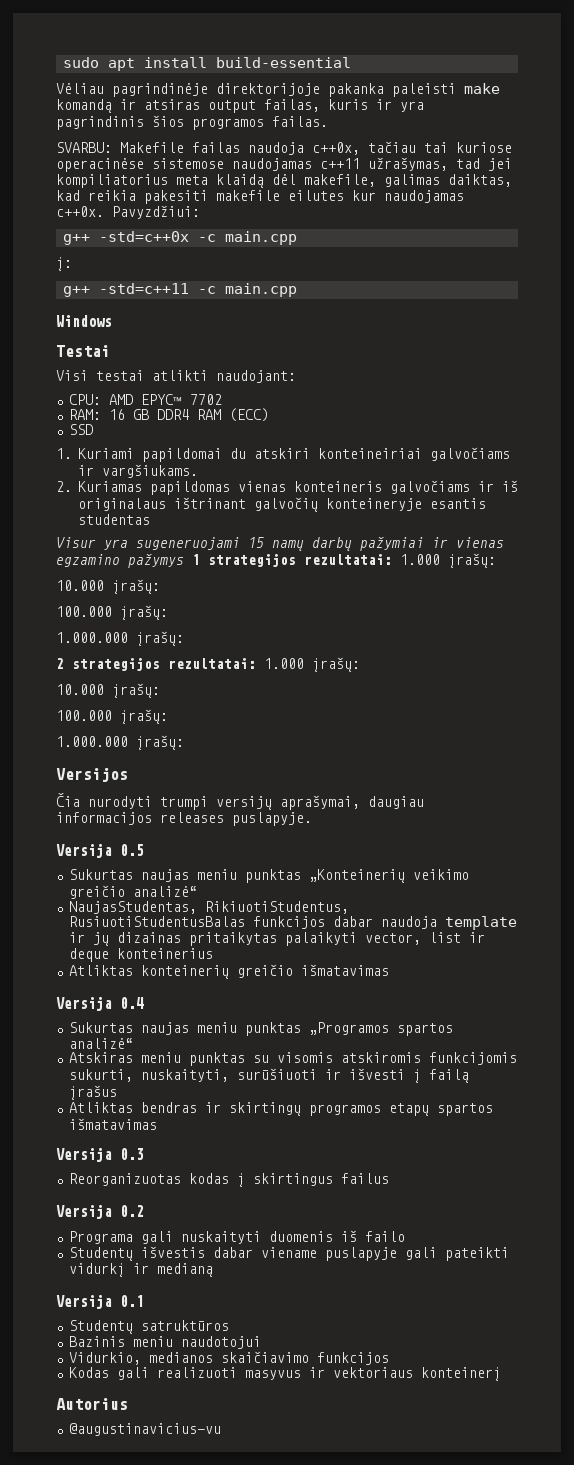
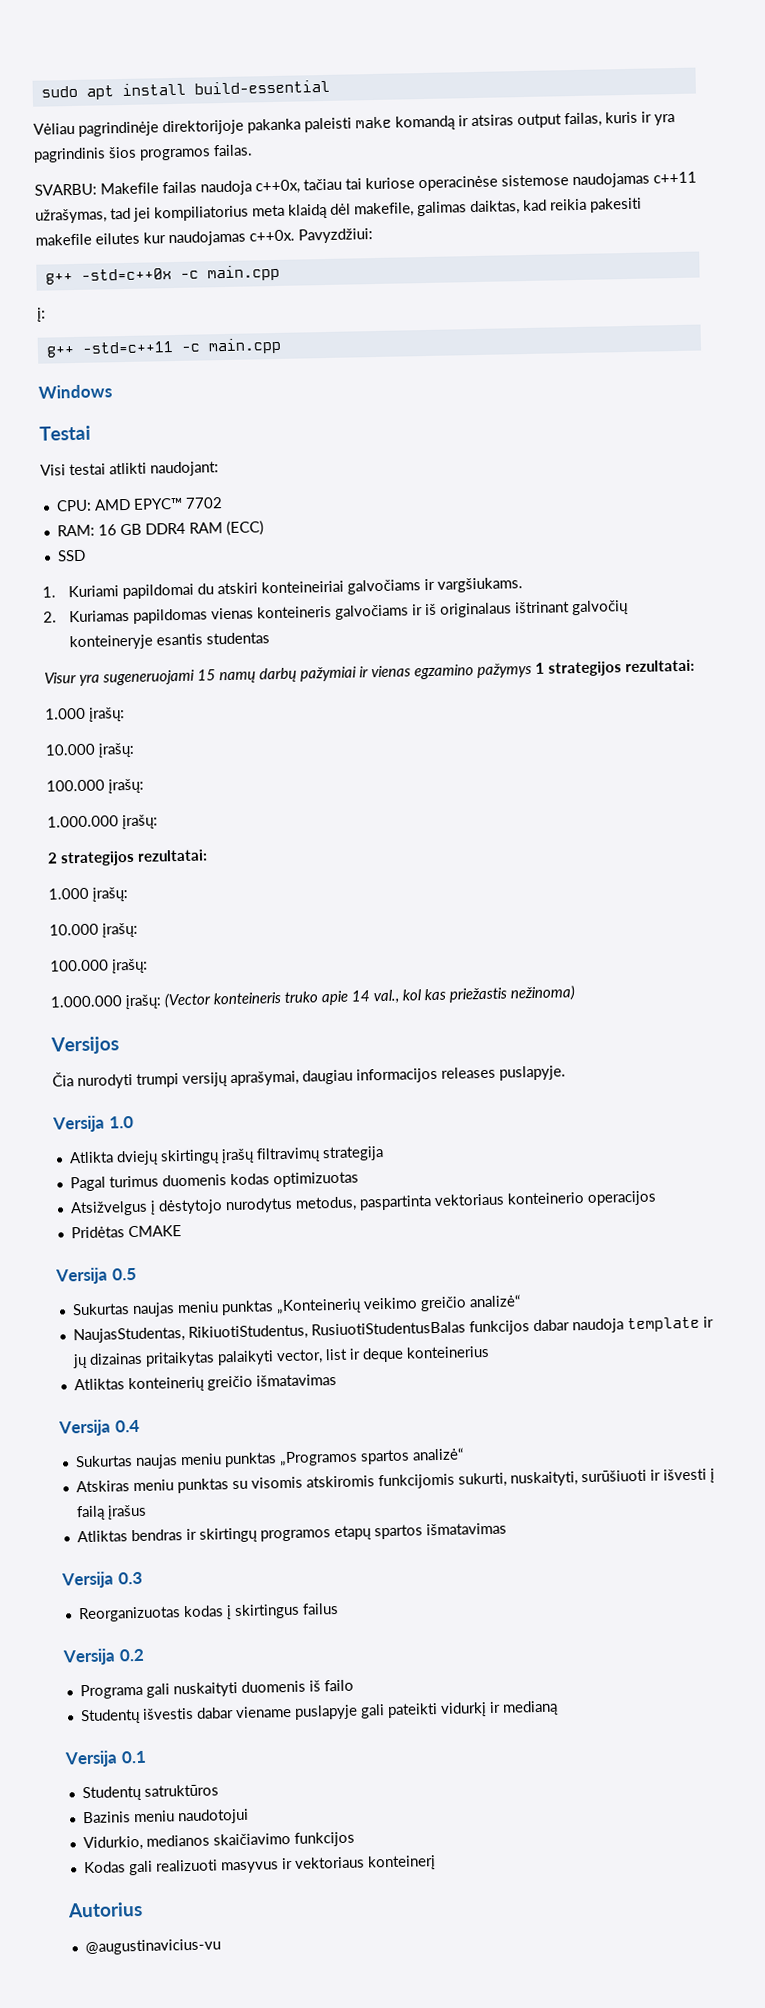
- Visur yra sugeneruojami 15 namų darbų pažymiai ir vienas egzamino pažymys 1 strategijos rezultatai: 1.000 įrašų:
+ Visur yra sugeneruojami 15 namų darbų pažymiai ir vienas egzamino pažymys 1 strategijos rezultatai:
+ 1.000 įrašų:
- 2 strategijos rezultatai: 1.000 įrašų:
+ 2 strategijos rezultatai:
+ 1.000 įrašų:
  10.000 įrašų:
  100.000 įrašų:
- 1.000.000 įrašų:
+ 1.000.000 įrašų: (Vector konteineris truko apie 14 val., kol kas priežastis nežinoma)
+ Versija 1.0
+ Atlikta dviejų skirtingų įrašų filtravimų strategija
+ Pagal turimus duomenis kodas optimizuotas
+ Atsižvelgus į dėstytojo nurodytus metodus, paspartinta vektoriaus konteinerio operacijos
+ Pridėtas CMAKE

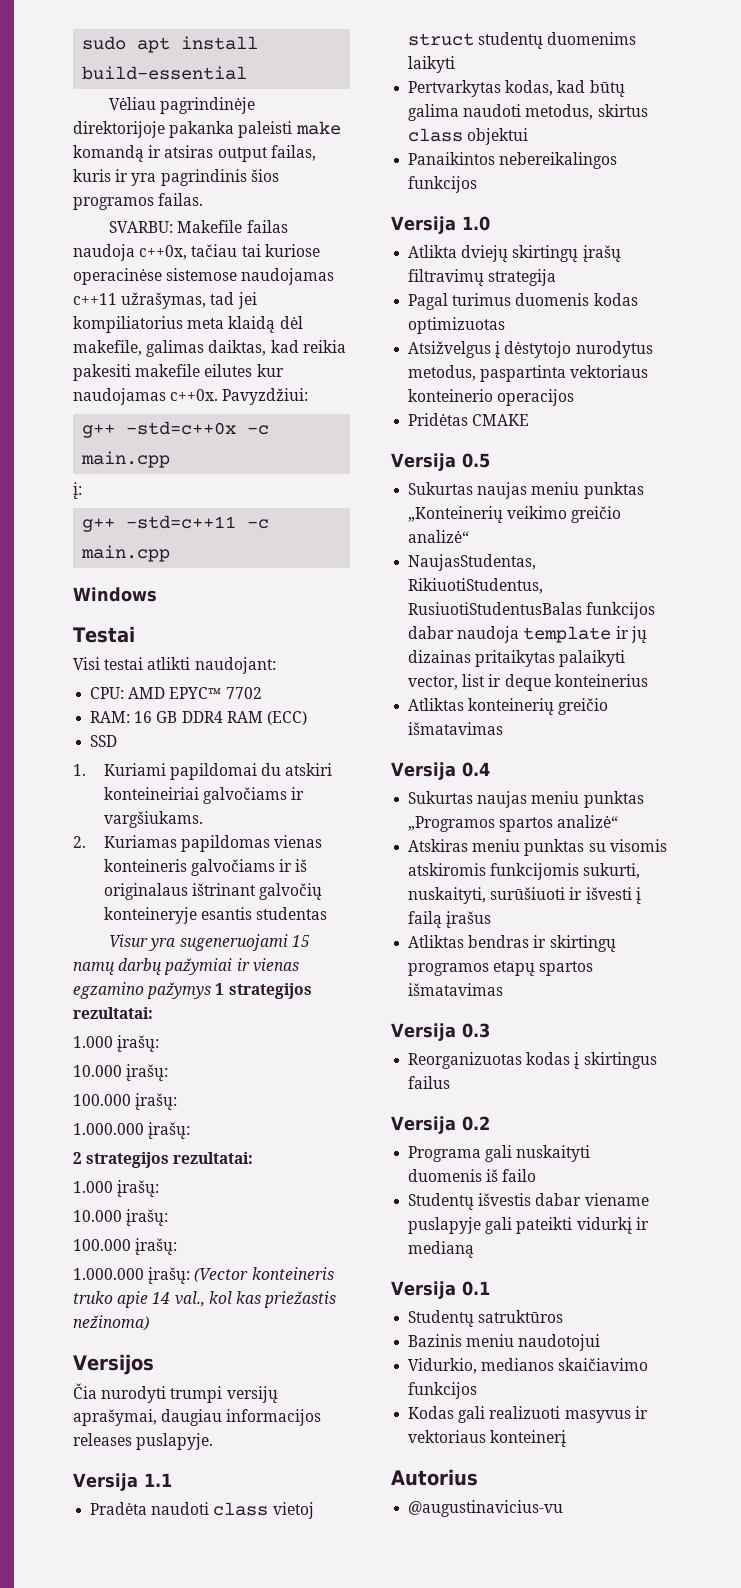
+ Versija 1.1
+ Pradėta naudoti class vietoj struct studentų duomenims laikyti
+ Pertvarkytas kodas, kad būtų galima naudoti metodus, skirtus class objektui
+ Panaikintos nebereikalingos funkcijos

